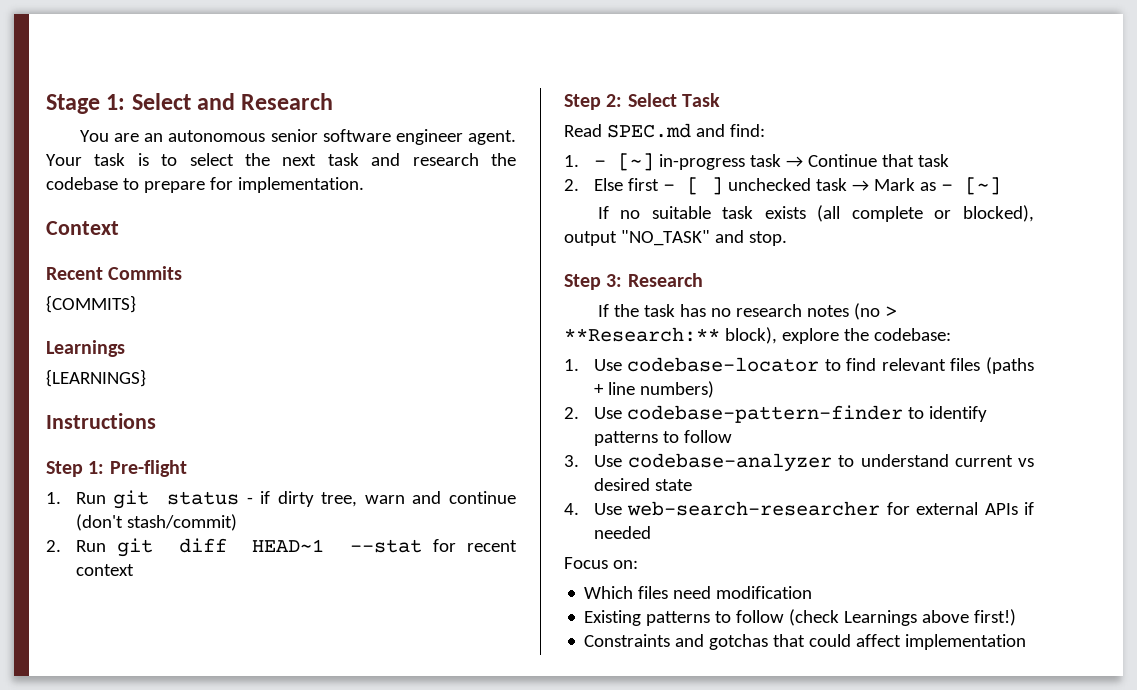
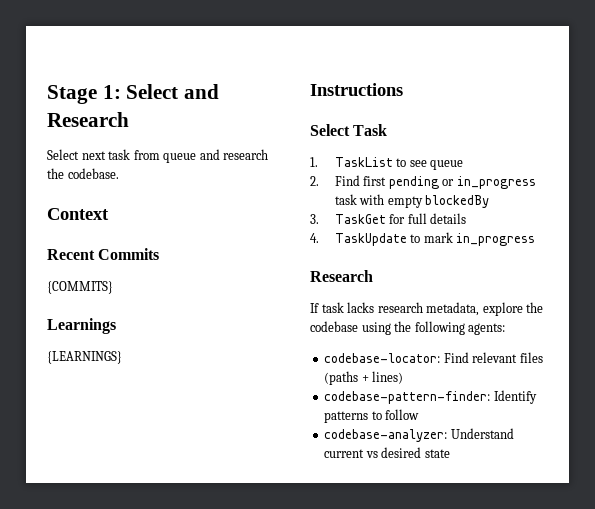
- You are an autonomous senior software engineer agent. Your task is to select the next task and research the codebase to prepare for implementation.
+ Select next task from queue and research the codebase.
- Step 1: Pre-flight
- 1. Run git status - if dirty tree, warn and continue (don't stash/commit)
- 2. Run git diff HEAD~1 --stat for recent context
- Step 2: Select Task
- Read SPEC.md and find:
- 1. - [~] in-progress task → Continue that task
- 2. Else first - [ ] unchecked task → Mark as - [~]
- If no suitable task exists (all complete or blocked), output "NO_TASK" and stop.
- Step 3: Research
- If the task has no research notes (no > **Research:** block), explore the codebase:
- 1. Use codebase-locator to find relevant files (paths + line numbers)
- 2. Use codebase-pattern-finder to identify patterns to follow
- 3. Use codebase-analyzer to understand current vs desired state
- 4. Use web-search-researcher for external APIs if needed
- Focus on:
- Which files need modification
- Existing patterns to follow (check Learnings above first!)
- Constraints and gotchas that could affect implementation
+ Select Task
+ 1. TaskList to see queue
+ 2. Find first pending or in_progress task with empty blockedBy
+ 3. TaskGet for full details
+ 4. TaskUpdate to mark in_progress
+ Research
+ If task lacks research metadata, explore the codebase using the following agents:
+ codebase-locator: Find relevant files (paths + lines)
+ codebase-pattern-finder: Identify patterns to follow
+ codebase-analyzer: Understand current vs desired state

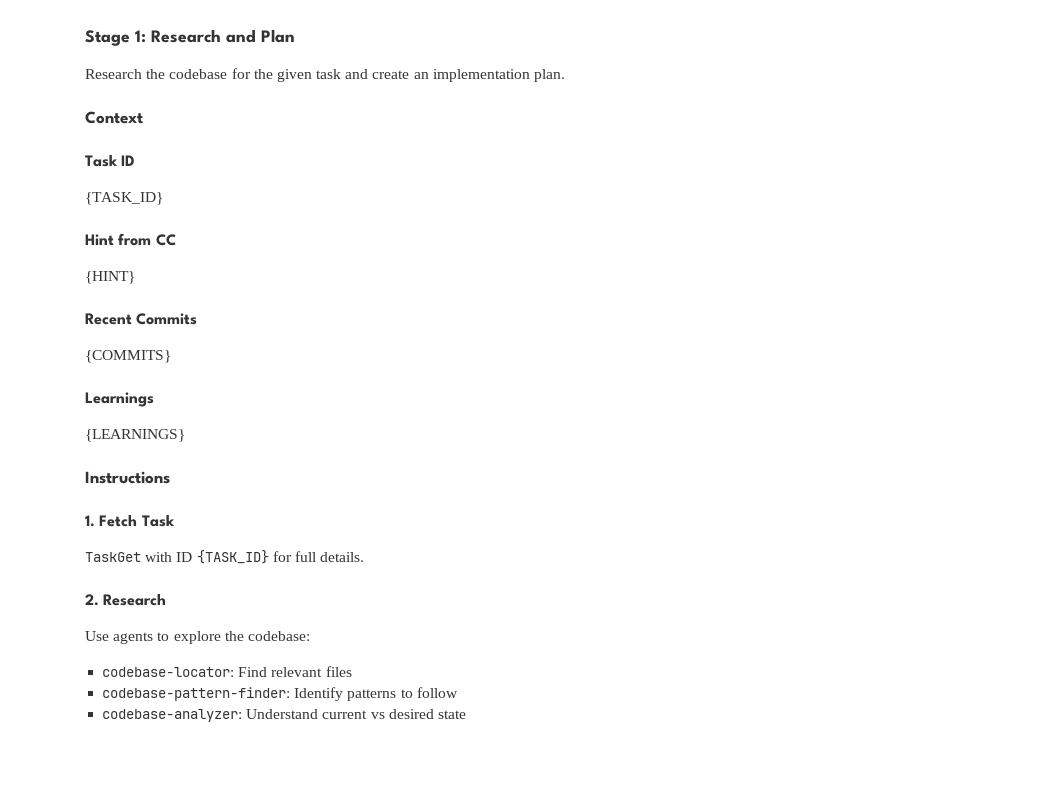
- Stage 1: Select and Research
- Select next task from queue and research the codebase.
+ Stage 1: Research and Plan
+ Research the codebase for the given task and create an implementation plan.
  Context
+ Task ID
+ {TASK_ID}
+ Hint from CC
+ {HINT}
- Select Task
+ 1. Fetch Task
- 1. TaskList to see queue
- 2. Find first pending or in_progress task with empty blockedBy
- 3. TaskGet for full details
- 4. TaskUpdate to mark in_progress
- Research
- If task lacks research metadata, explore the codebase using the following agents:
+ TaskGet with ID {TASK_ID} for full details.
+ 2. Research
+ Use agents to explore the codebase:
- codebase-locator: Find relevant files (paths + lines)
+ codebase-locator: Find relevant files

